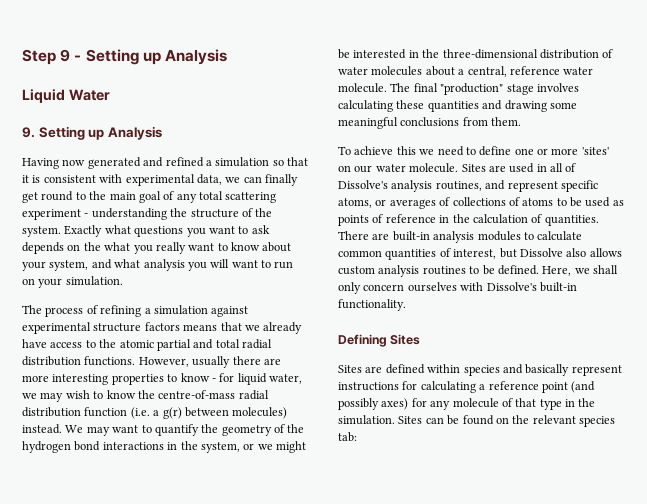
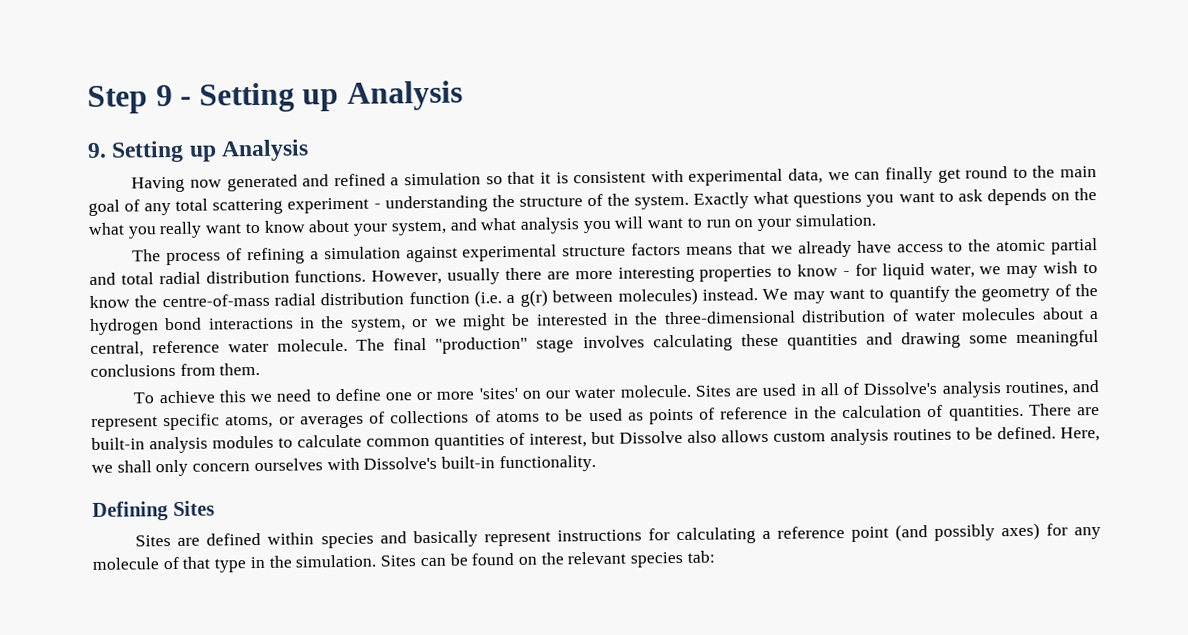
- Liquid Water

